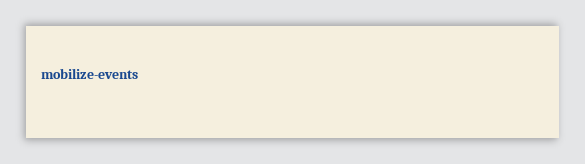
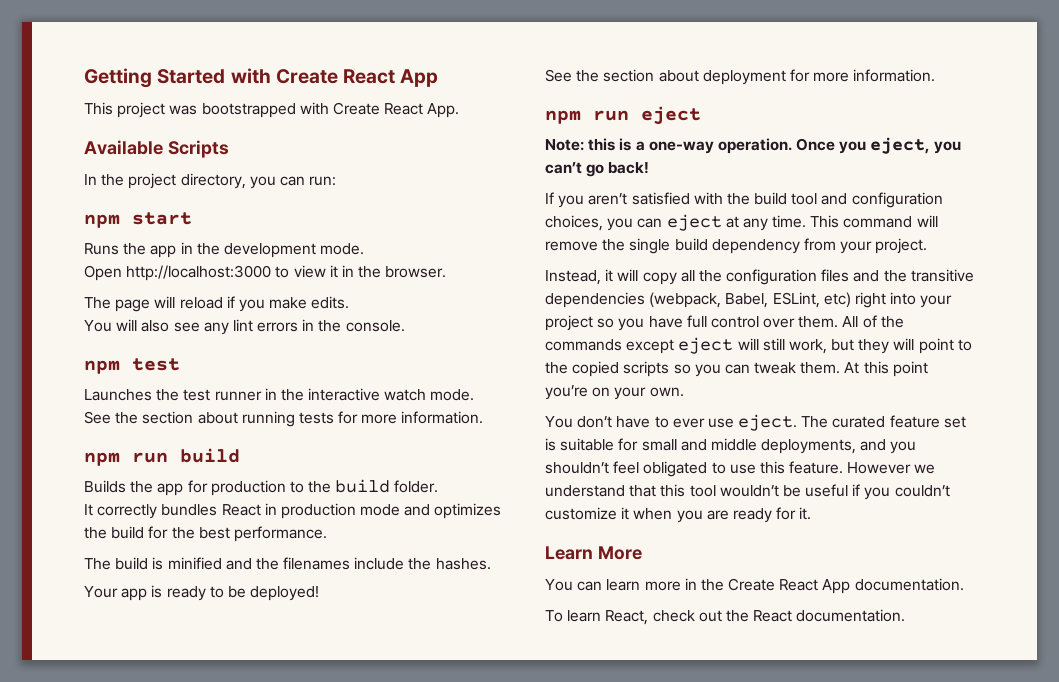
- mobilize-events
+ Getting Started with Create React App
+ This project was bootstrapped with Create React App.
+ Available Scripts
+ In the project directory, you can run:
+ npm start
+ Runs the app in the development mode.
+ Open http://localhost:3000 to view it in the browser.
+ The page will reload if you make edits.
+ You will also see any lint errors in the console.
+ npm test
+ Launches the test runner in the interactive watch mode.
+ See the section about running tests for more information.
+ npm run build
+ Builds the app for production to the build folder.
+ It correctly bundles React in production mode and optimizes the build for the best performance.
+ The build is minified and the filenames include the hashes.
+ Your app is ready to be deployed!
+ See the section about deployment for more information.
+ npm run eject
+ Note: this is a one-way operation. Once you eject, you can’t go back!
+ If you aren’t satisfied with the build tool and configuration choices, you can eject at any time. This command will remove the single build dependency from your project.
+ Instead, it will copy all the configuration files and the transitive dependencies (webpack, Babel, ESLint, etc) right into your project so you have full control over them. All of the commands except eject will still work, but they will point to the copied scripts so you can tweak them. At this point you’re on your own.
+ You don’t have to ever use eject. The curated feature set is suitable for small and middle deployments, and you shouldn’t feel obligated to use this feature. However we understand that this tool wouldn’t be useful if you couldn’t customize it when you are ready for it.
+ Learn More
+ You can learn more in the Create React App documentation.
+ To learn React, check out the React documentation.

